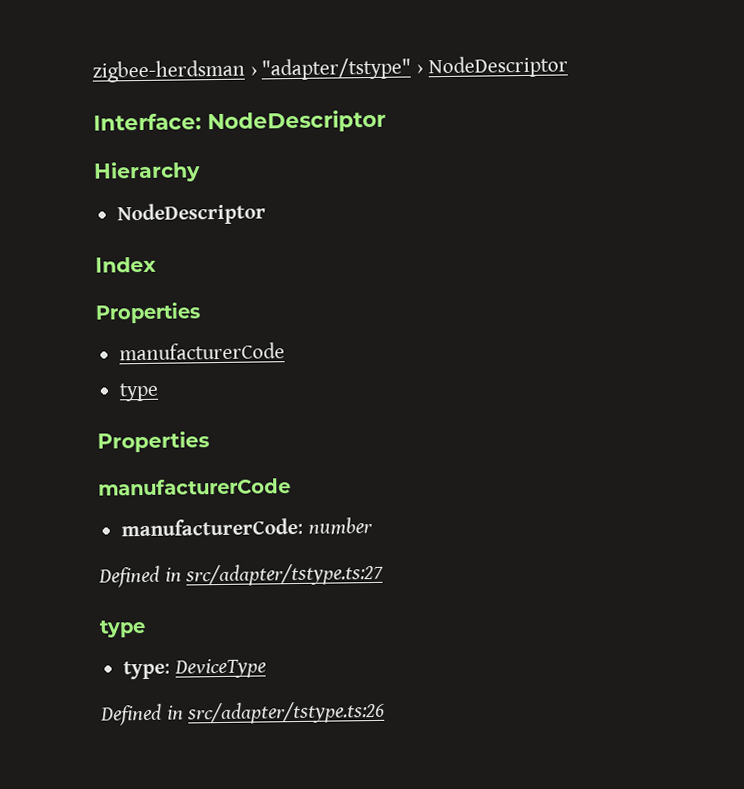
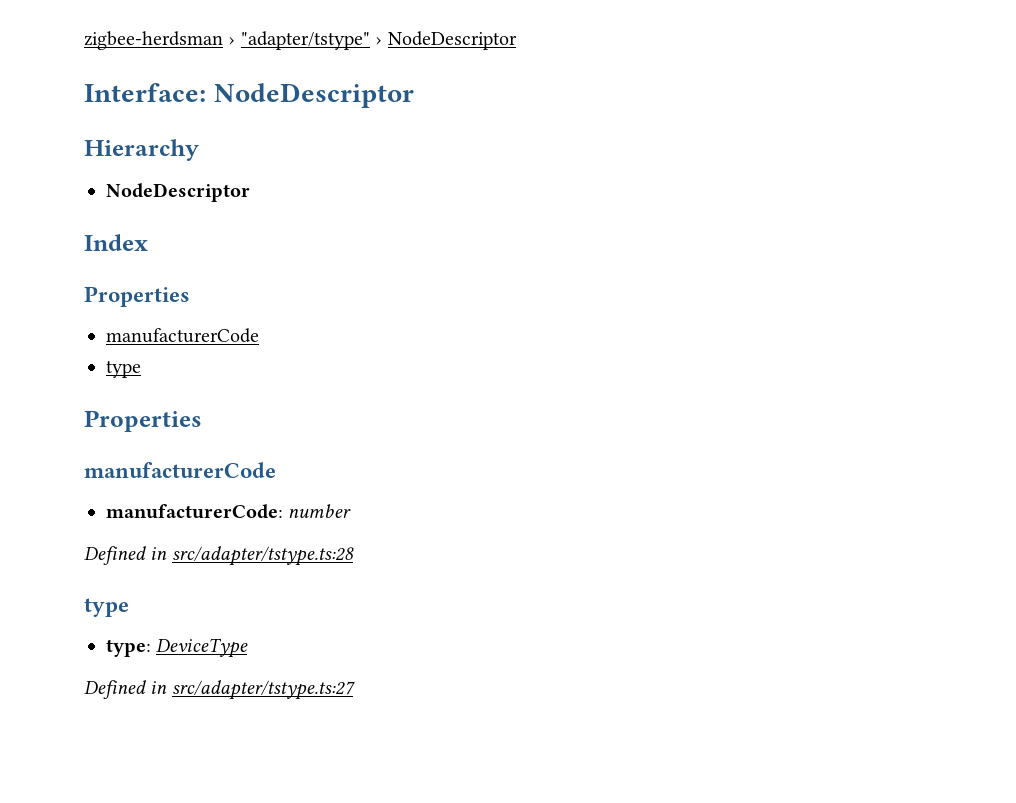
- Defined in src/adapter/tstype.ts:27
+ Defined in src/adapter/tstype.ts:28
- Defined in src/adapter/tstype.ts:26
+ Defined in src/adapter/tstype.ts:27

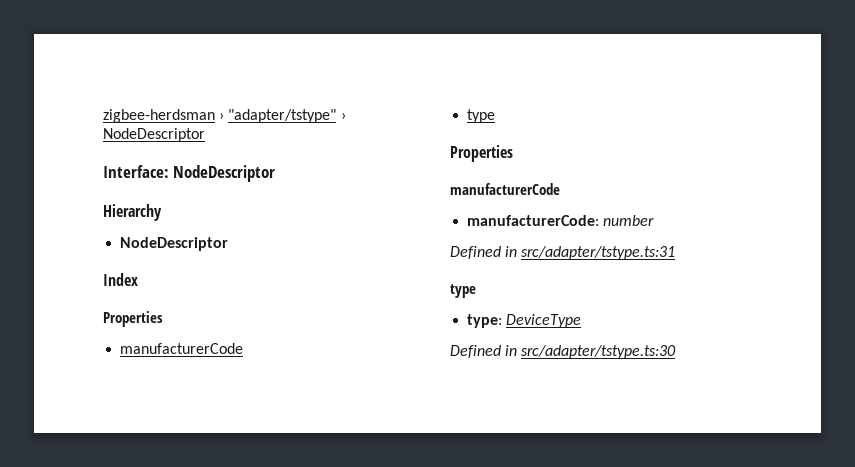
- Defined in src/adapter/tstype.ts:28
+ Defined in src/adapter/tstype.ts:31
- Defined in src/adapter/tstype.ts:27
+ Defined in src/adapter/tstype.ts:30

